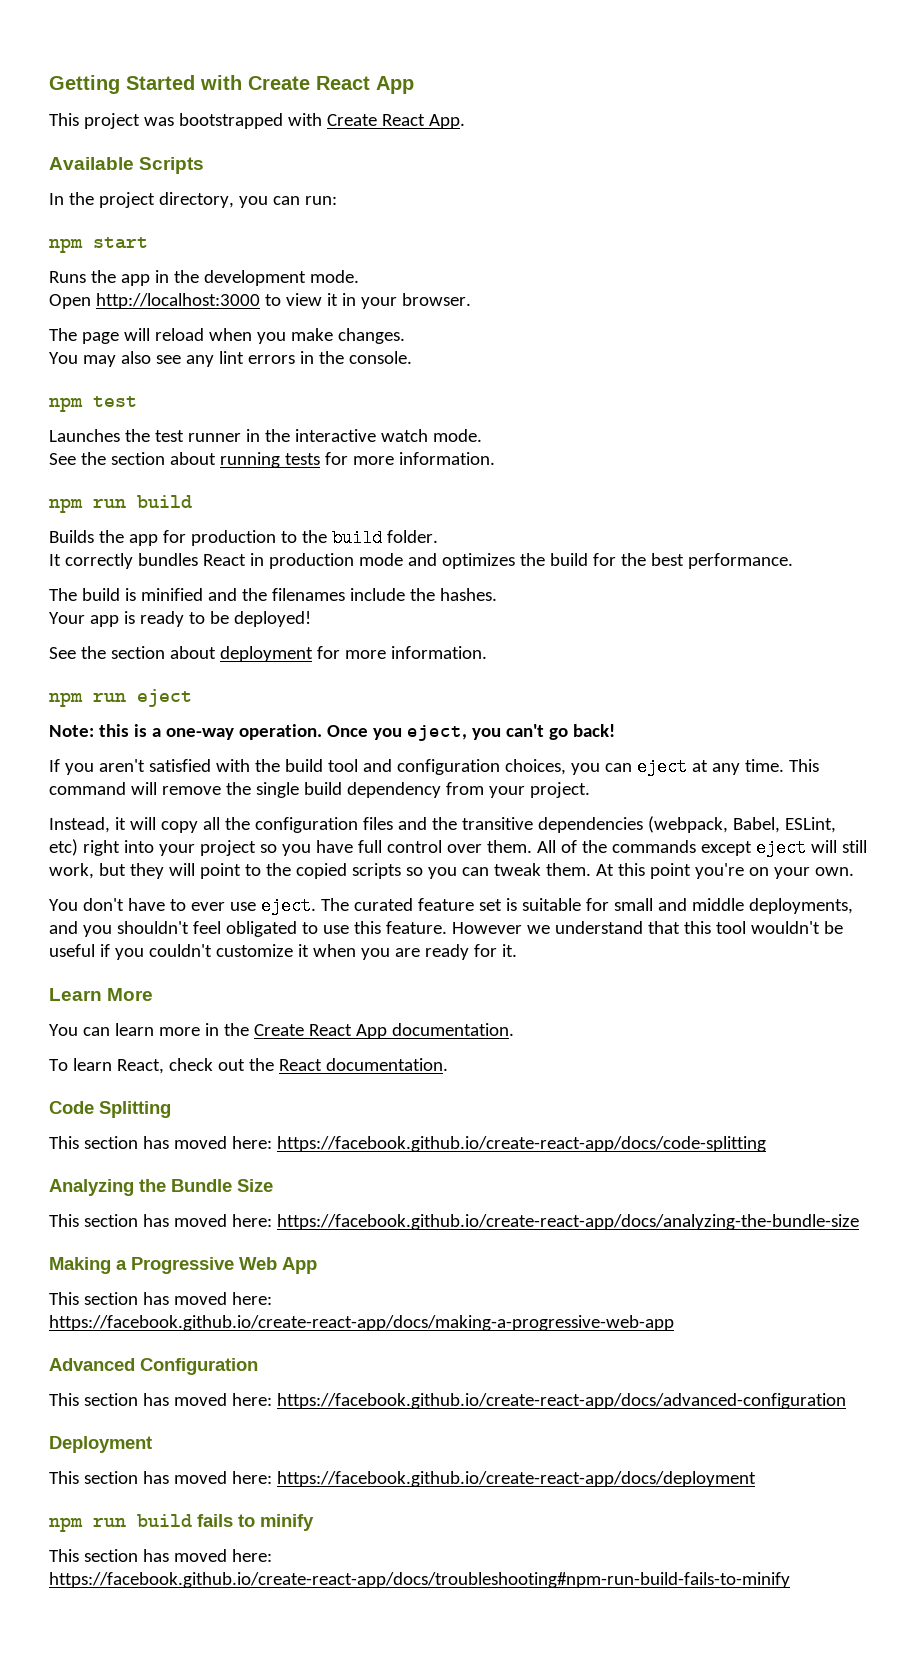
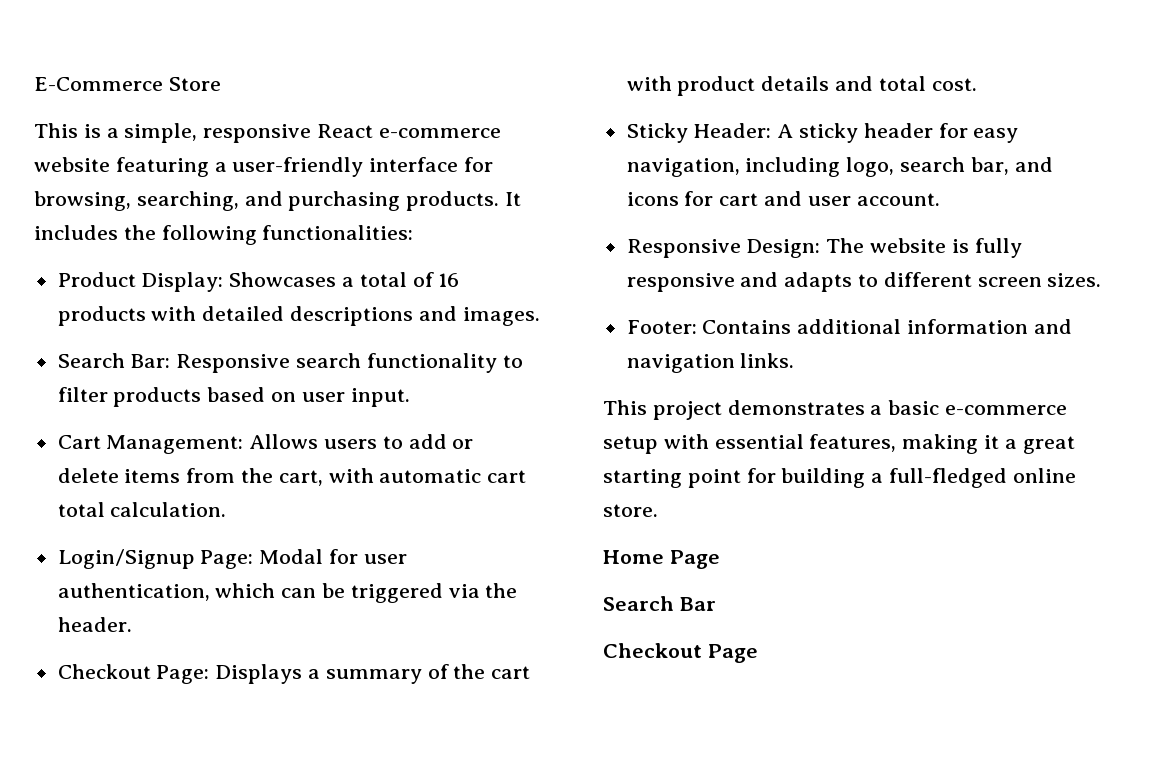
- Getting Started with Create React App
- This project was bootstrapped with Create React App.
- Available Scripts
- In the project directory, you can run:
- npm start
- Runs the app in the development mode.
- Open http://localhost:3000 to view it in your browser.
- The page will reload when you make changes.
- You may also see any lint errors in the console.
- npm test
- Launches the test runner in the interactive watch mode.
- See the section about running tests for more information.
- npm run build
- Builds the app for production to the build folder.
- It correctly bundles React in production mode and optimizes the build for the best performance.
- The build is minified and the filenames include the hashes.
- Your app is ready to be deployed!
- See the section about deployment for more information.
- npm run eject
- Note: this is a one-way operation. Once you eject, you can't go back!
- If you aren't satisfied with the build tool and configuration choices, you can eject at any time. This command will remove the single build dependency from your project.
- Instead, it will copy all the configuration files and the transitive dependencies (webpack, Babel, ESLint, etc) right into your project so you have full control over them. All of the commands except eject will still work, but they will point to the copied scripts so you can tweak them. At this point you're on your own.
- You don't have to ever use eject. The curated feature set is suitable for small and middle deployments, and you shouldn't feel obligated to use this feature. However we understand that this tool wouldn't be useful if you couldn't customize it when you are ready for it.
- Learn More
- You can learn more in the Create React App documentation.
- To learn React, check out the React documentation.
- Code Splitting
- This section has moved here: https://facebook.github.io/create-react-app/docs/code-splitting
- Analyzing the Bundle Size
- This section has moved here: https://facebook.github.io/create-react-app/docs/analyzing-the-bundle-size
- Making a Progressive Web App
- This section has moved here: https://facebook.github.io/create-react-app/docs/making-a-progressive-web-app
- Advanced Configuration
- This section has moved here: https://facebook.github.io/create-react-app/docs/advanced-configuration
- Deployment
- This section has moved here: https://facebook.github.io/create-react-app/docs/deployment
- npm run build fails to minify
- This section has moved here: https://facebook.github.io/create-react-app/docs/troubleshooting#npm-run-build-fails-to-minify
+ E-Commerce Store
+ This is a simple, responsive React e-commerce website featuring a user-friendly interface for browsing, searching, and purchasing products. It includes the following functionalities:
+ Product Display: Showcases a total of 16 products with detailed descriptions and images.
+ Search Bar: Responsive search functionality to filter products based on user input.
+ Cart Management: Allows users to add or delete items from the cart, with automatic cart total calculation.
+ Login/Signup Page: Modal for user authentication, which can be triggered via the header.
+ Checkout Page: Displays a summary of the cart with product details and total cost.
+ Sticky Header: A sticky header for easy navigation, including logo, search bar, and icons for cart and user account.
+ Responsive Design: The website is fully responsive and adapts to different screen sizes.
+ Footer: Contains additional information and navigation links.
+ This project demonstrates a basic e-commerce setup with essential features, making it a great starting point for building a full-fledged online store.
+ Home Page
+ Search Bar
+ Checkout Page

